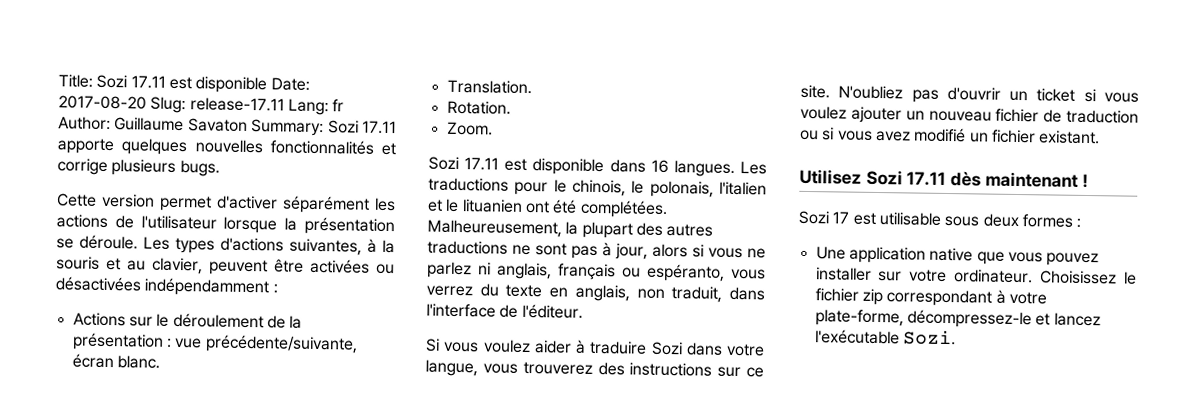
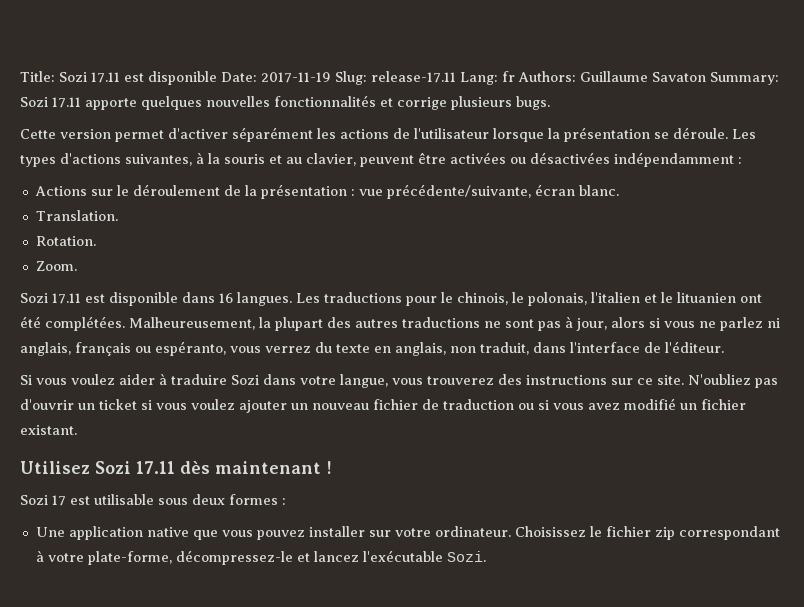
- Title: Sozi 17.11 est disponible Date: 2017-08-20 Slug: release-17.11 Lang: fr Author: Guillaume Savaton Summary: Sozi 17.11 apporte quelques nouvelles fonctionnalités et corrige plusieurs bugs.
+ Title: Sozi 17.11 est disponible Date: 2017-11-19 Slug: release-17.11 Lang: fr Authors: Guillaume Savaton Summary: Sozi 17.11 apporte quelques nouvelles fonctionnalités et corrige plusieurs bugs.

